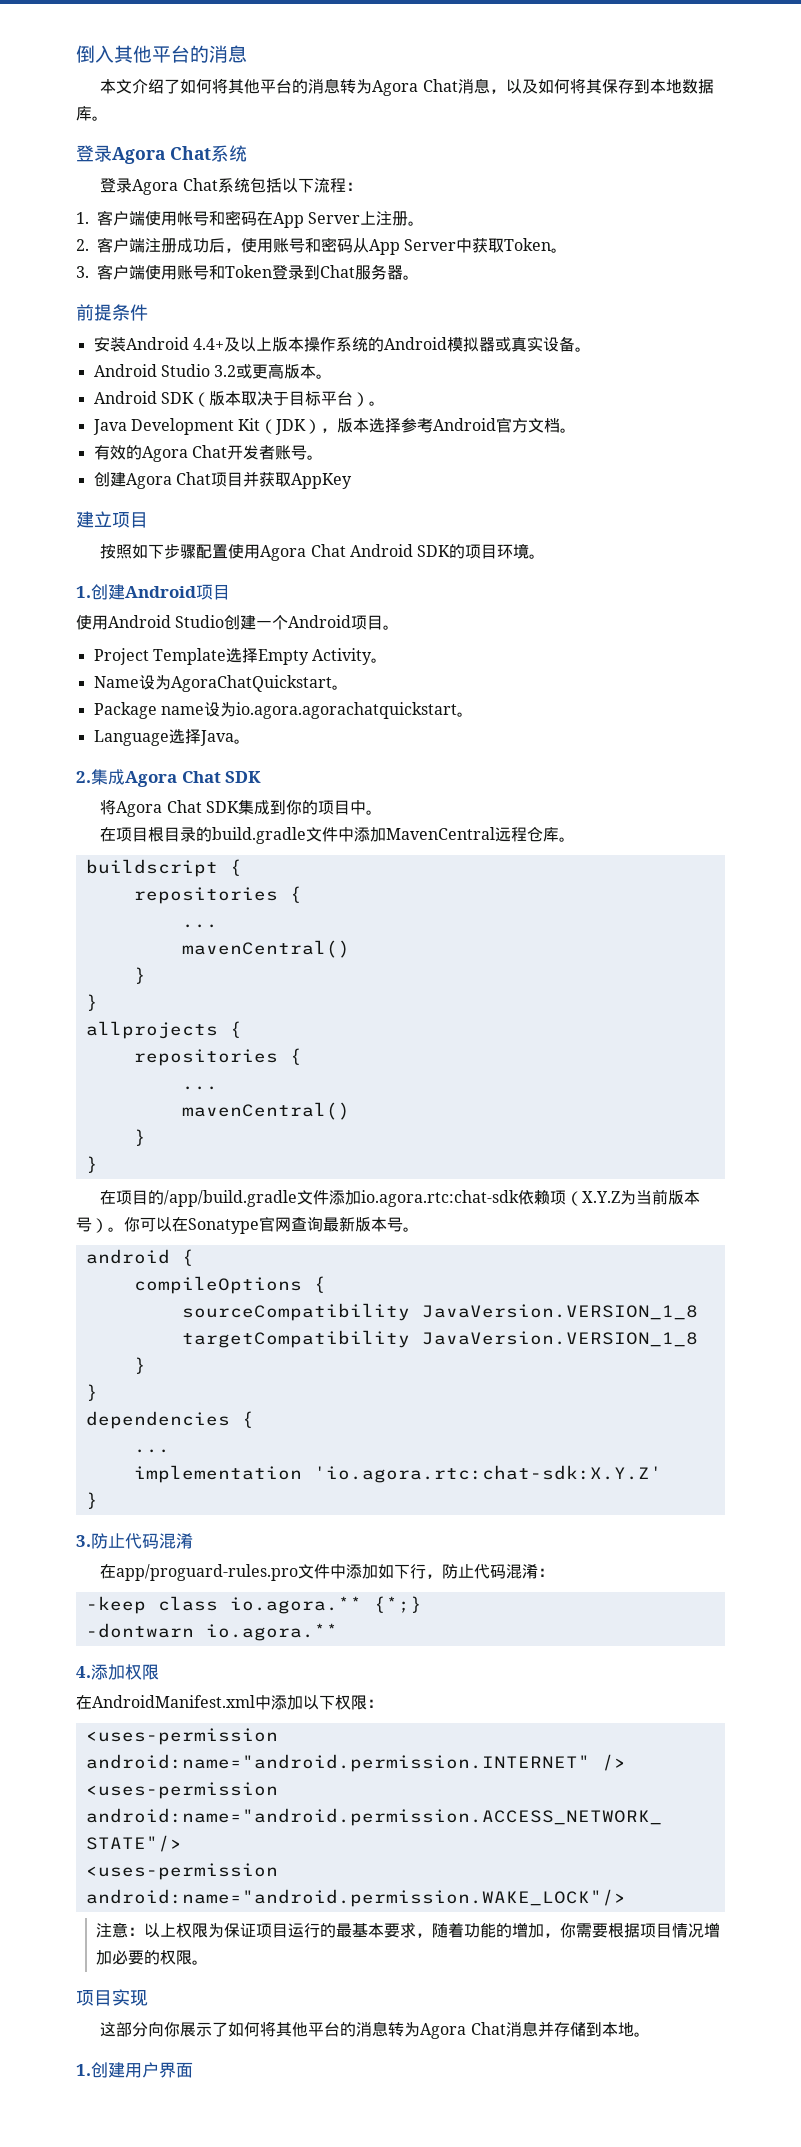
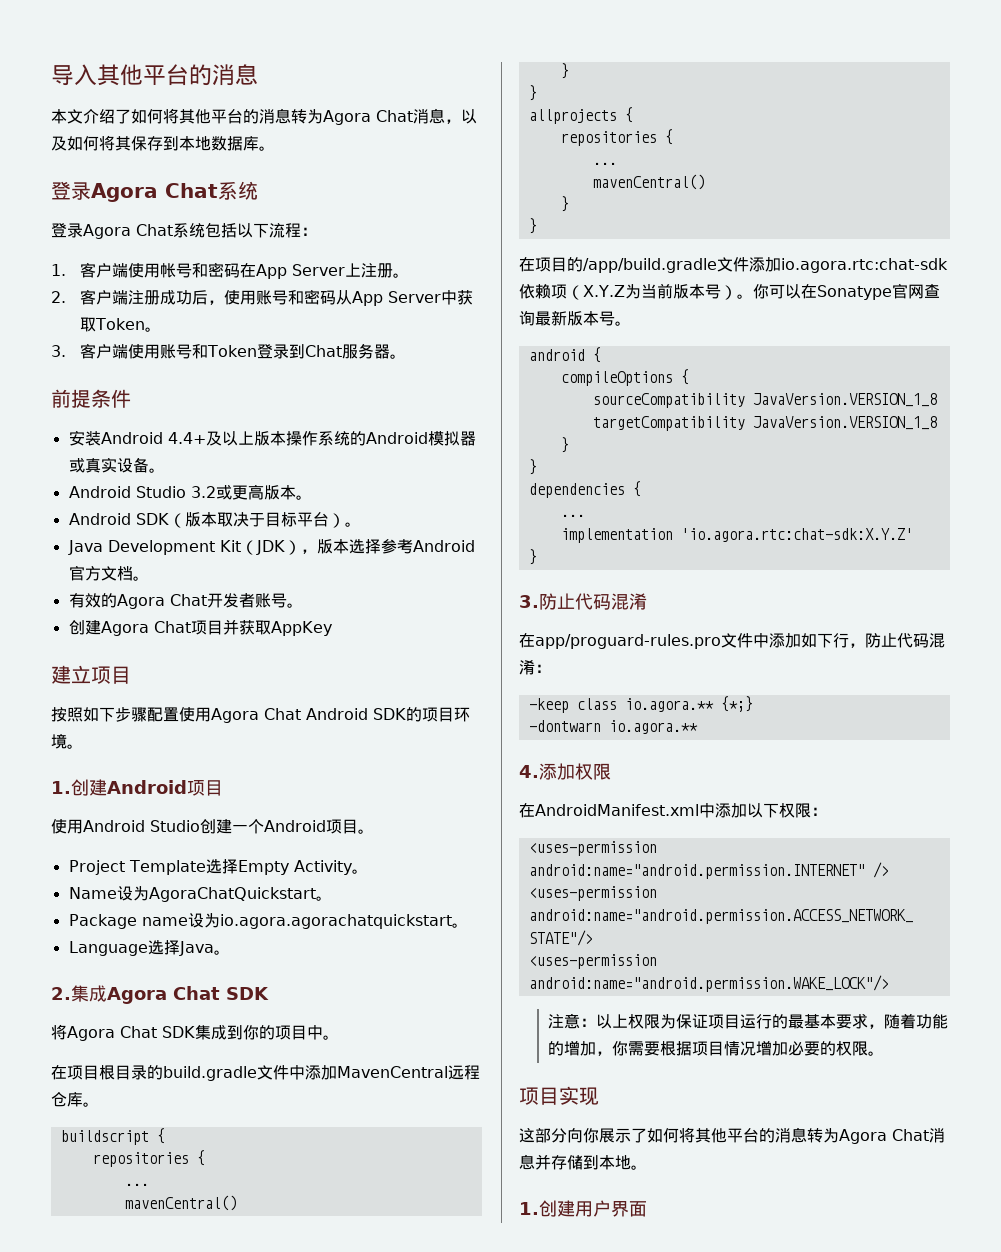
- 倒入其他平台的消息
+ 导入其他平台的消息

